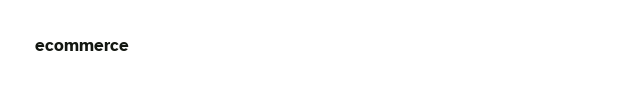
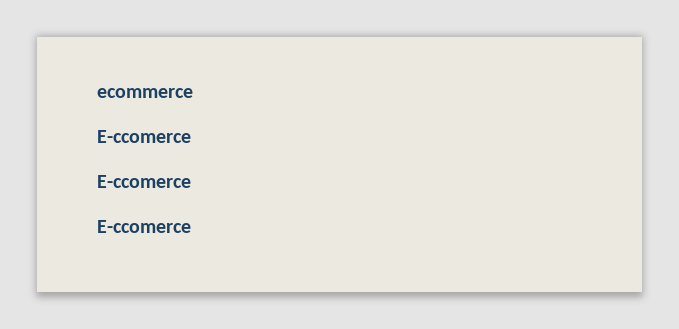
  ecommerce
+ E-ccomerce
+ E-ccomerce
+ E-ccomerce

